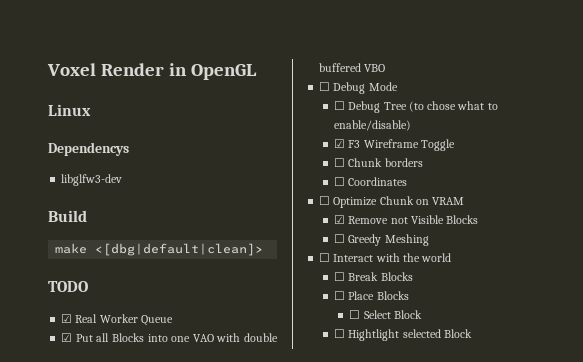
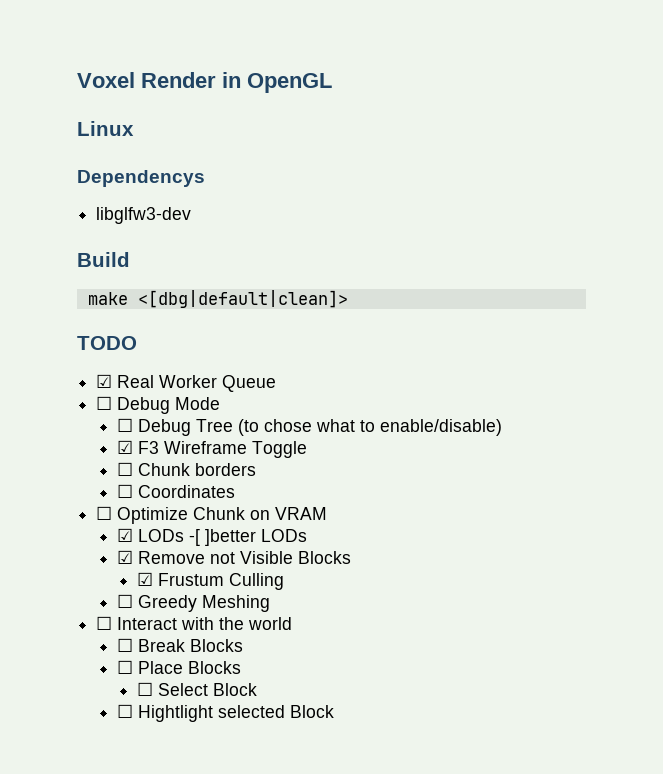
- ☑ Put all Blocks into one VAO with double buffered VBO
+ ☑ LODs -[ ]better LODs
+ ☑ Frustum Culling

